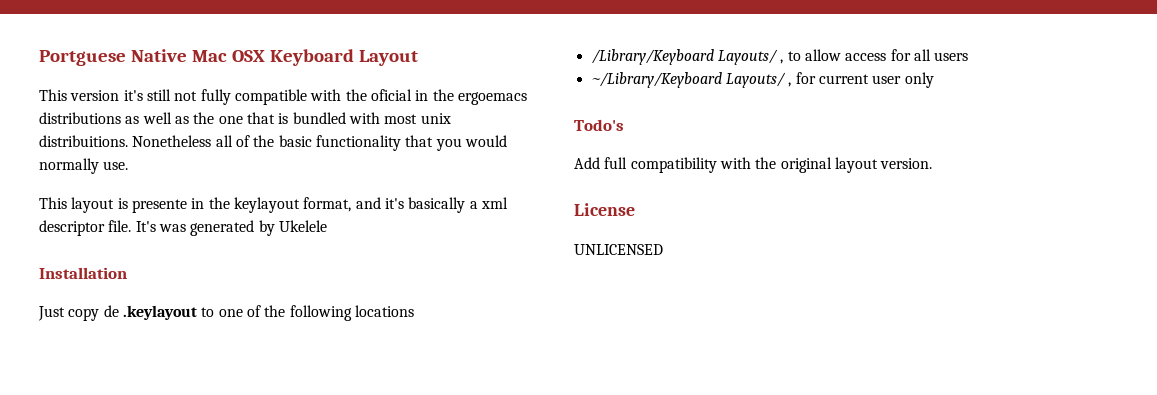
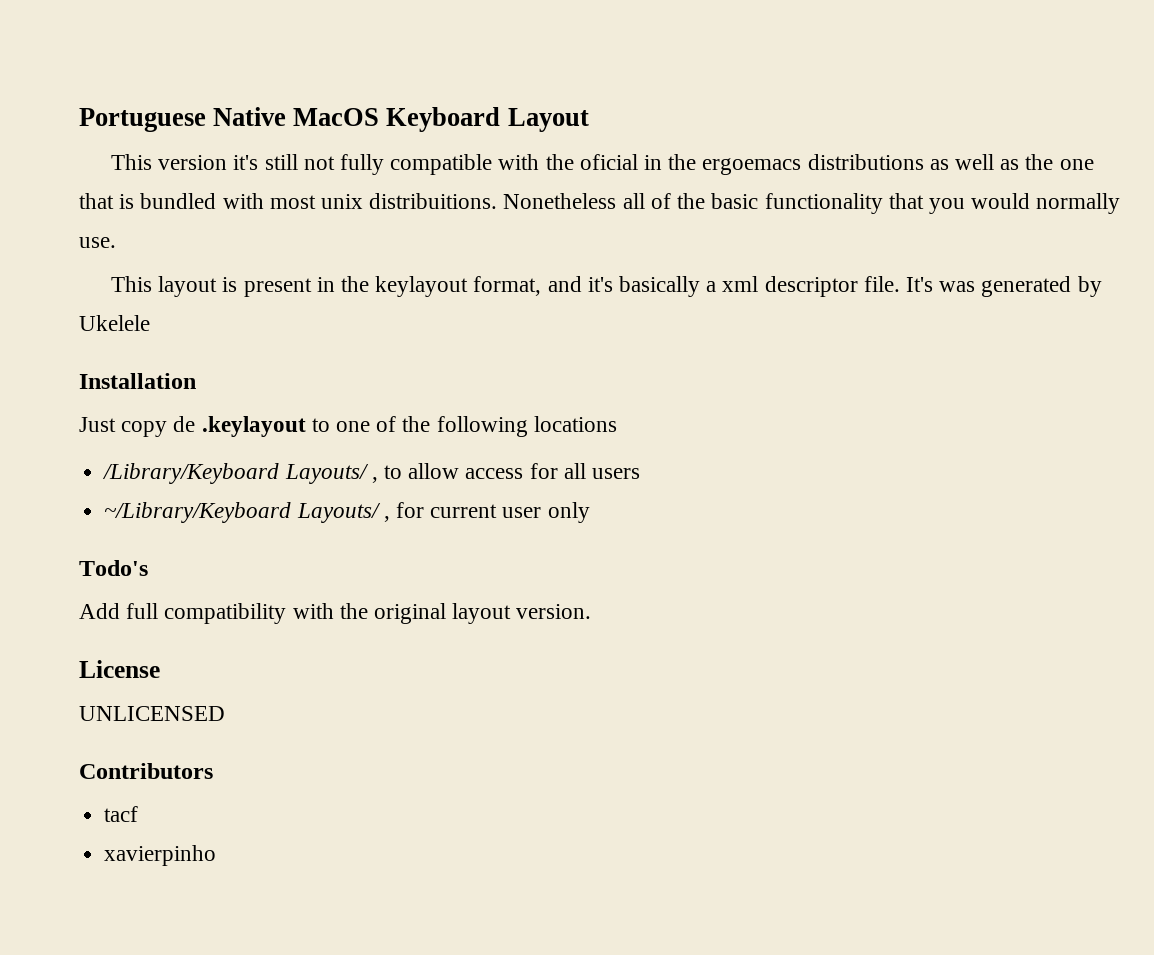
- Portguese Native Mac OSX Keyboard Layout
+ Portuguese Native MacOS Keyboard Layout
- This layout is presente in the keylayout format, and it's basically a xml descriptor file.
+ This layout is present in the keylayout format, and it's basically a xml descriptor file.
+ Contributors
+ tacf
+ xavierpinho

